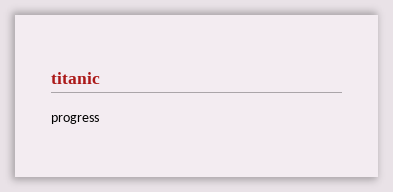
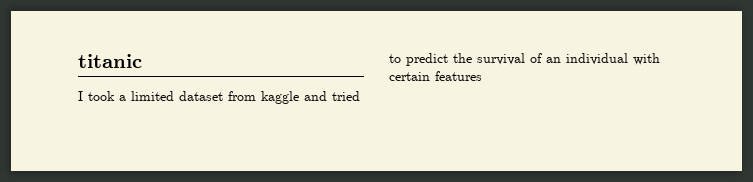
- progress
+ I took a limited dataset from kaggle and tried to predict the survival of an individual with certain features

